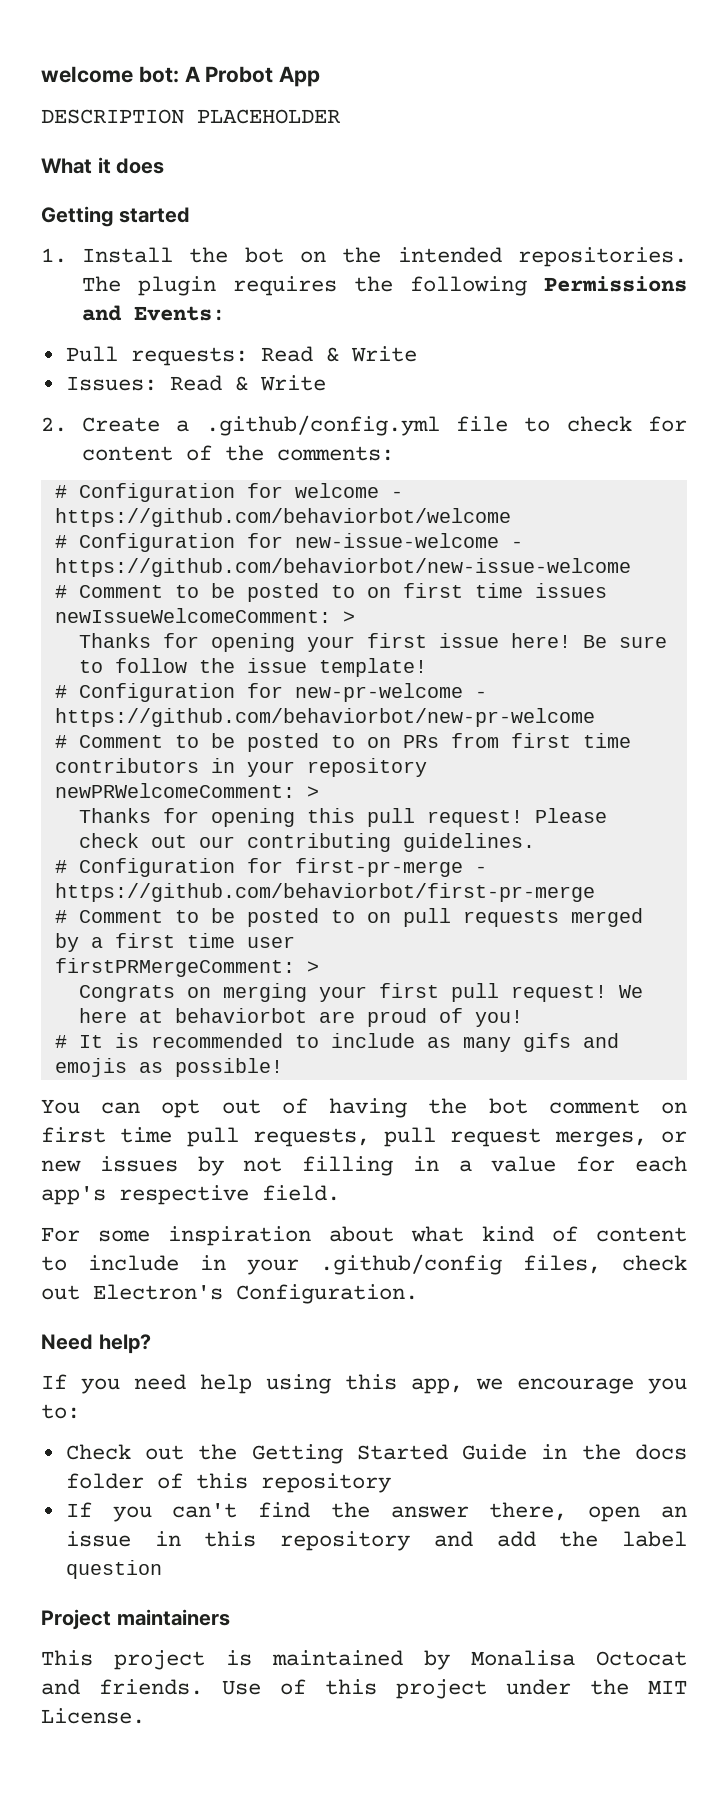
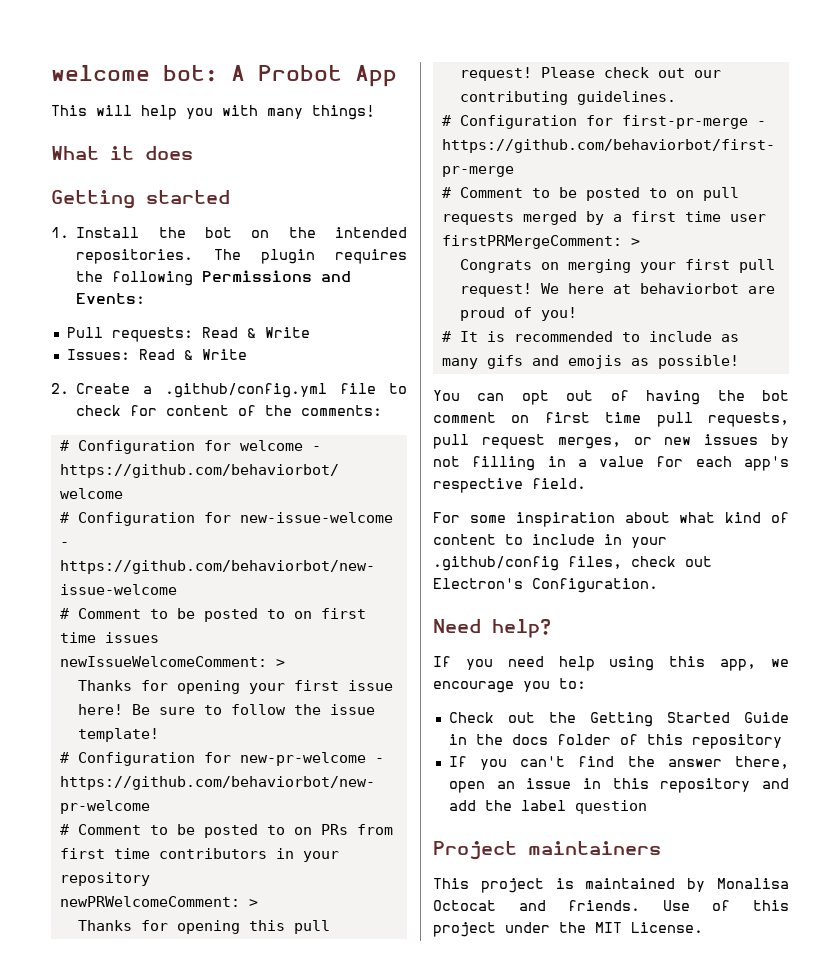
- DESCRIPTION PLACEHOLDER
+ This will help you with many things!

